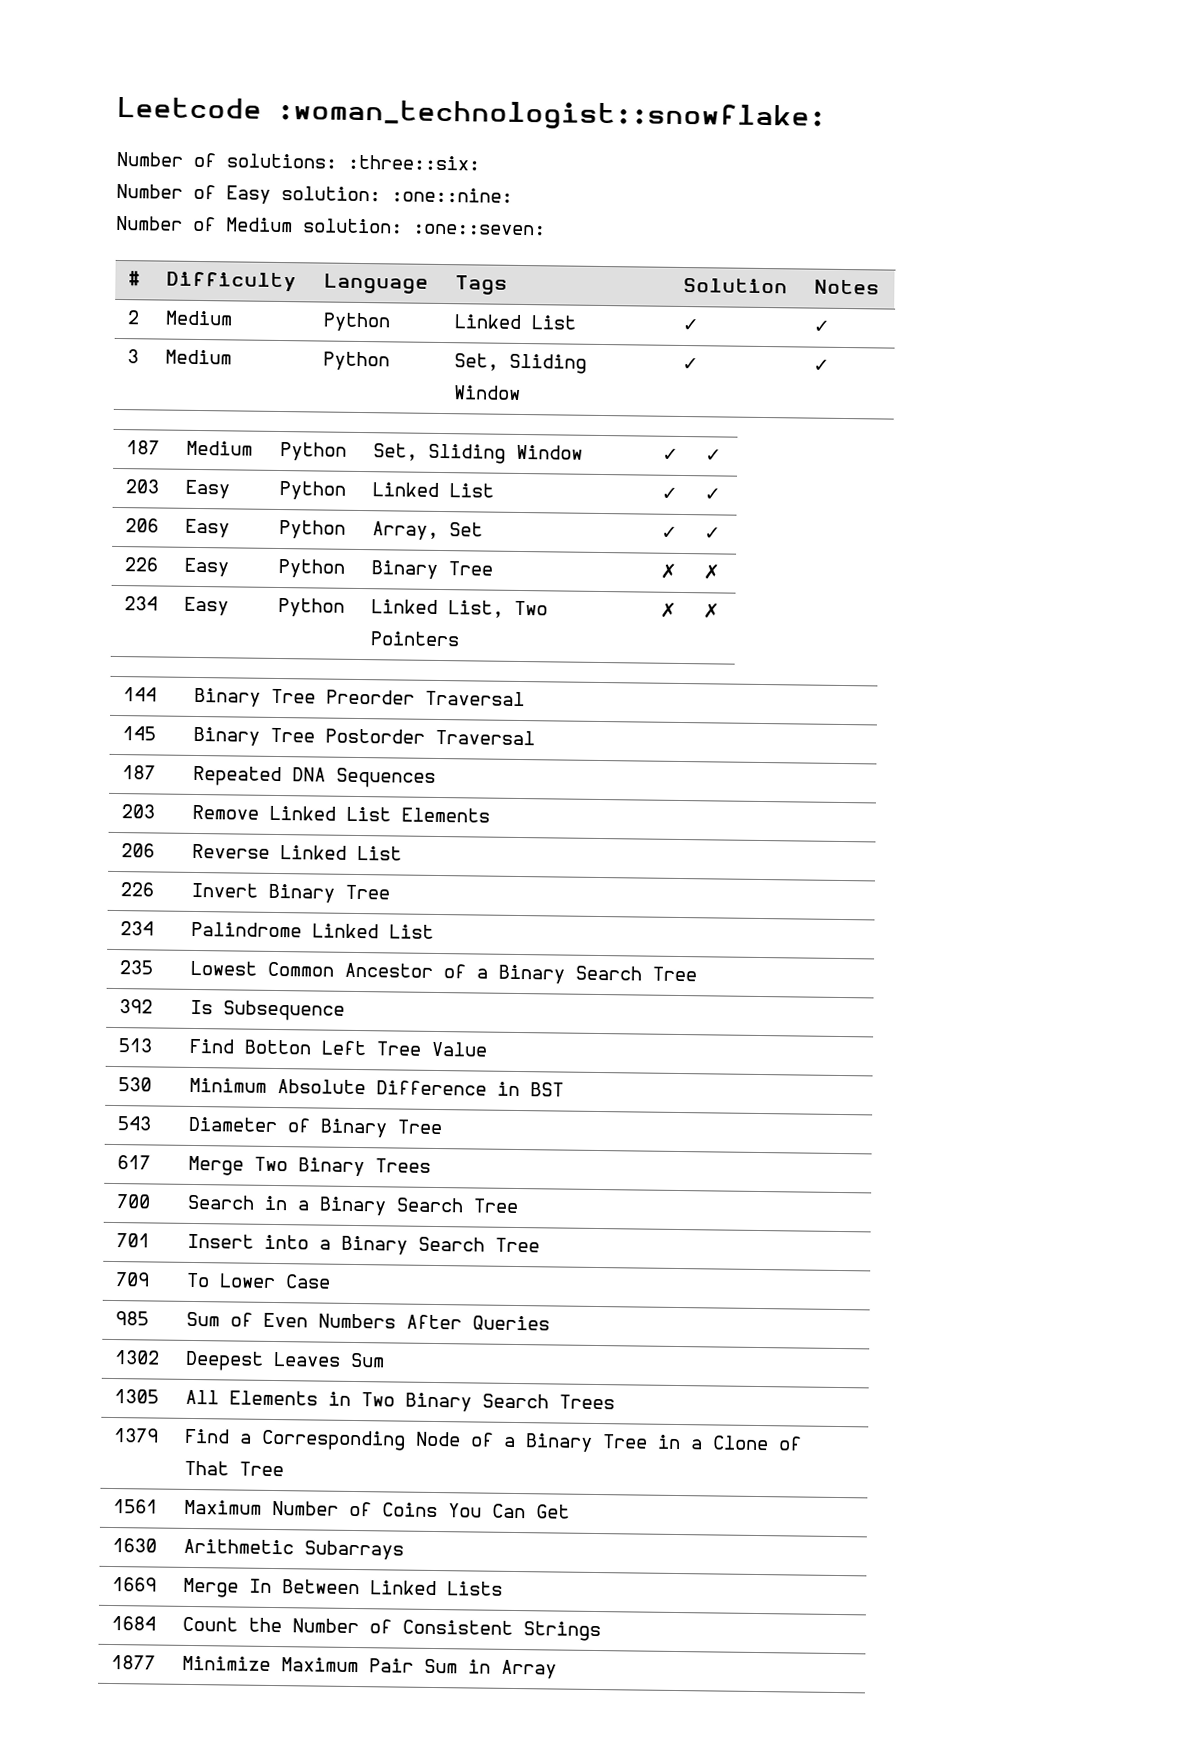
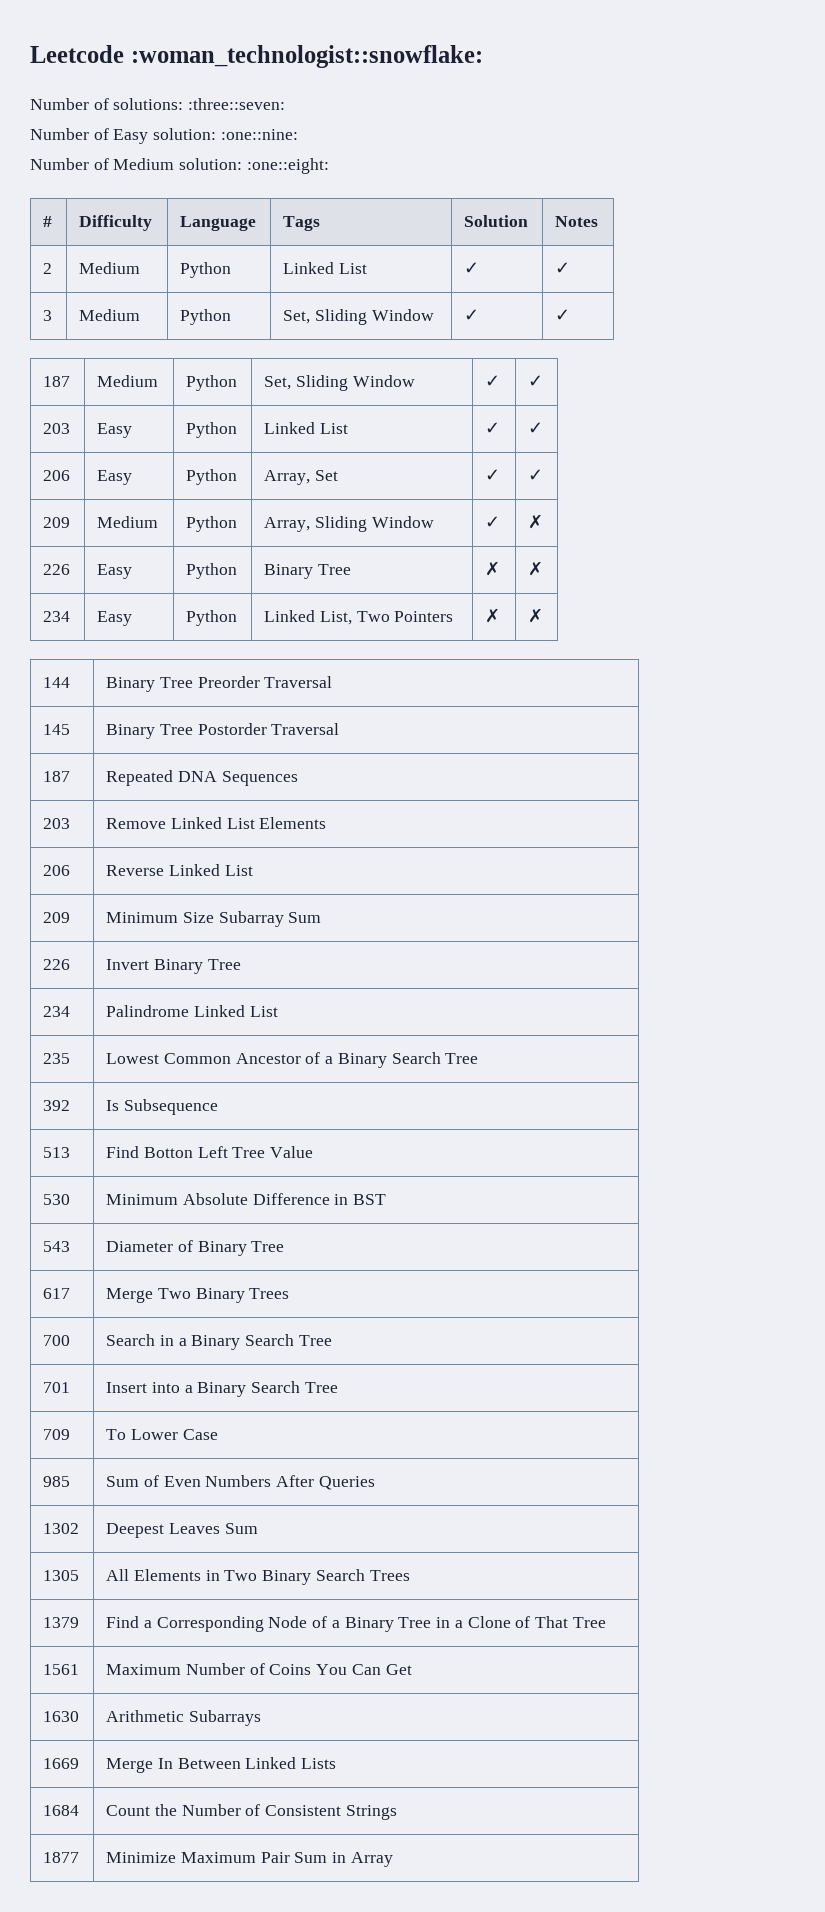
- Number of solutions: :three::six:
+ Number of solutions: :three::seven:
- Number of Medium solution: :one::seven:
+ Number of Medium solution: :one::eight:
+ 209 | Medium | Python | Array, Sliding Window | ✓ | ✗
+ 209 | Minimum Size Subarray Sum

